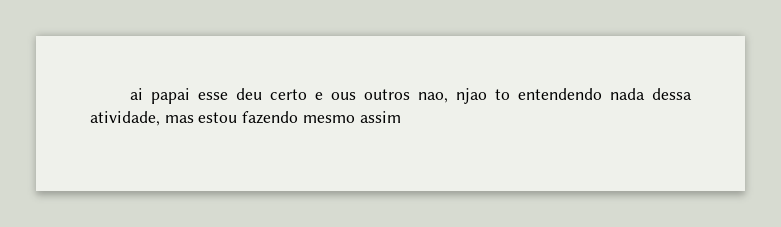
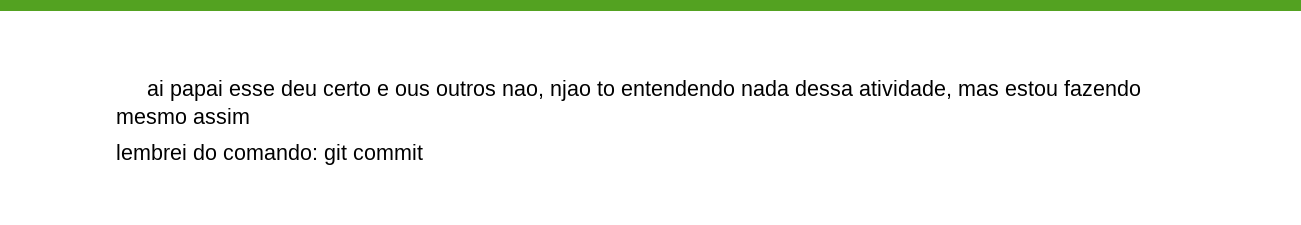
+ lembrei do comando: git commit

